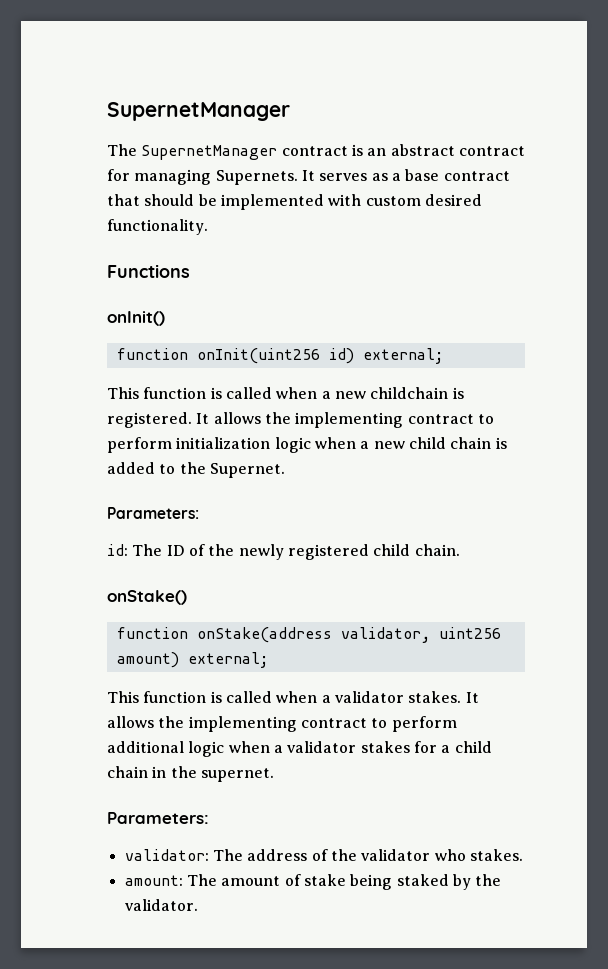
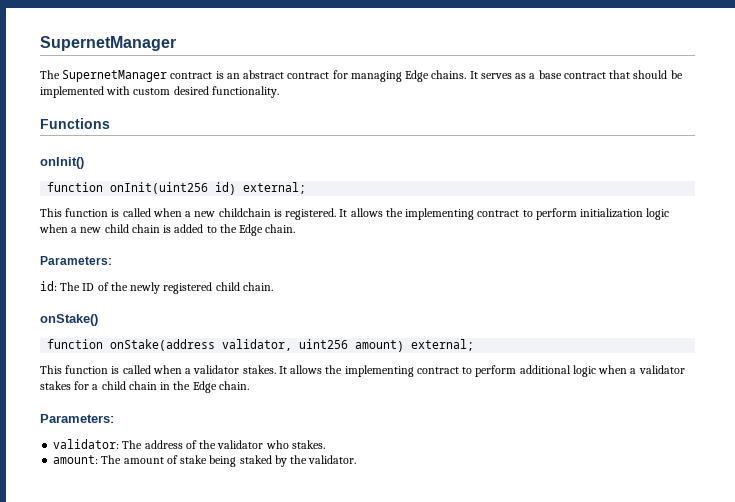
- The SupernetManager contract is an abstract contract for managing Supernets.
+ The SupernetManager contract is an abstract contract for managing Edge chains.
- It allows the implementing contract to perform initialization logic when a new child chain is added to the Supernet.
+ It allows the implementing contract to perform initialization logic when a new child chain is added to the Edge chain.
- It allows the implementing contract to perform additional logic when a validator stakes for a child chain in the supernet.
+ It allows the implementing contract to perform additional logic when a validator stakes for a child chain in the Edge chain.

